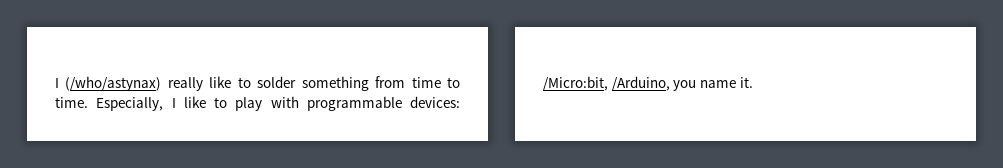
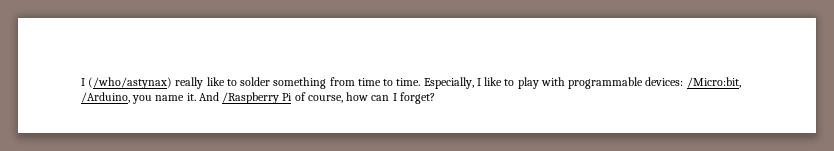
+ And /Raspberry Pi of course, how can I forget?

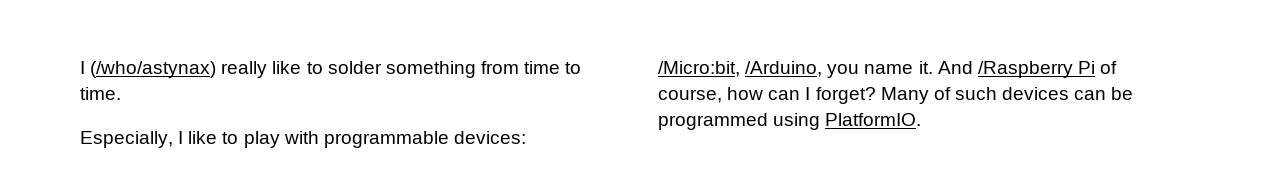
- I (/who/astynax) really like to solder something from time to time. Especially, I like to play with programmable devices: /Micro:bit, /Arduino, you name it.
+ I (/who/astynax) really like to solder something from time to time.
+ Especially, I like to play with programmable devices: /Micro:bit, /Arduino, you name it.
+ Many of such devices can be programmed using PlatformIO.

